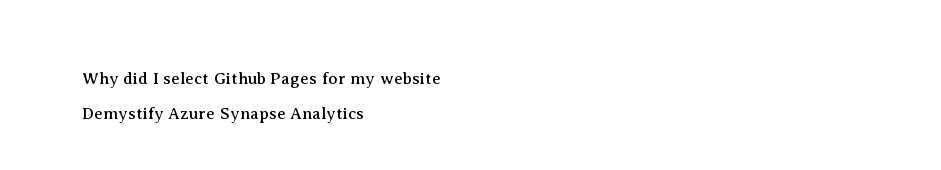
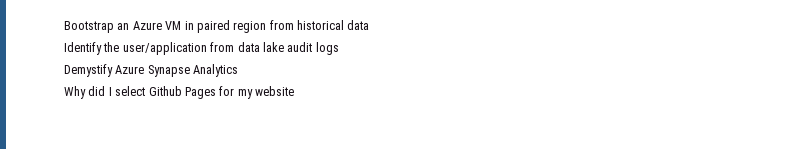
+ Bootstrap an Azure VM in paired region from historical data
+ Identify the user/application from data lake audit logs
+ Demystify Azure Synapse Analytics
- Demystify Azure Synapse Analytics

